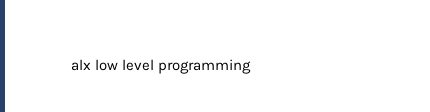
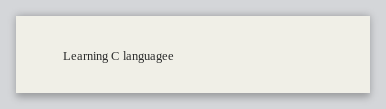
- alx low level programming
+ Learning C languagee

